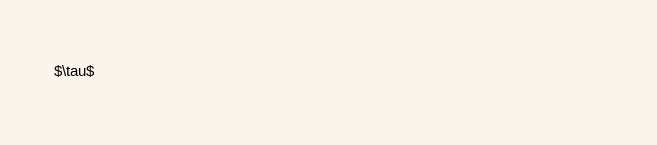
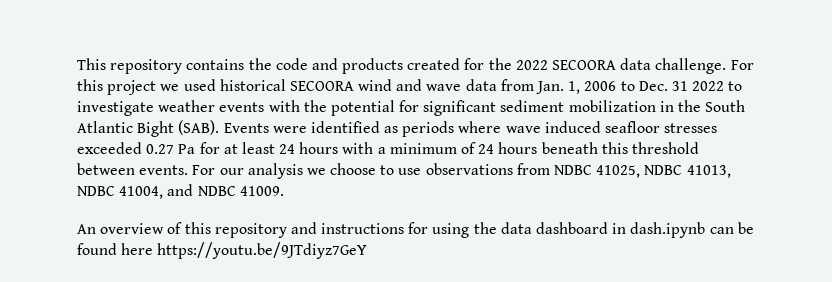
- $\tau$
+ This repository contains the code and products created for the 2022 SECOORA data challenge. For this project we used historical SECOORA wind and wave data from Jan. 1, 2006 to Dec. 31 2022 to investigate weather events with the potential for significant sediment mobilization in the South Atlantic Bight (SAB). Events were identified as periods where wave induced seafloor stresses exceeded 0.27 Pa for at least 24 hours with a minimum of 24 hours beneath this threshold between events. For our analysis we choose to use observations from NDBC 41025, NDBC 41013, NDBC 41004, and NDBC 41009.
+ An overview of this repository and instructions for using the data dashboard in dash.ipynb can be found here https://youtu.be/9JTdiyz7GeY

